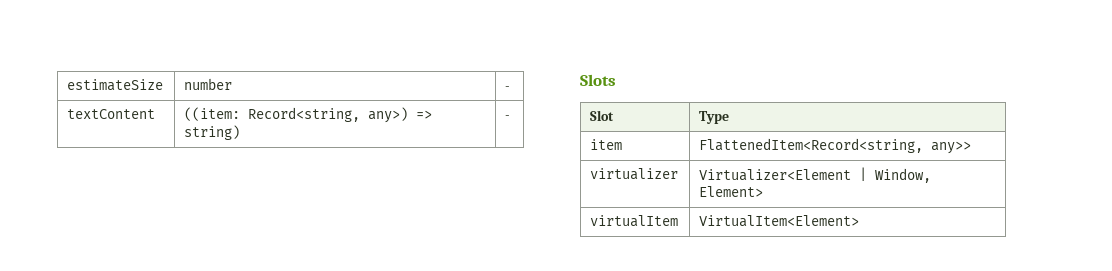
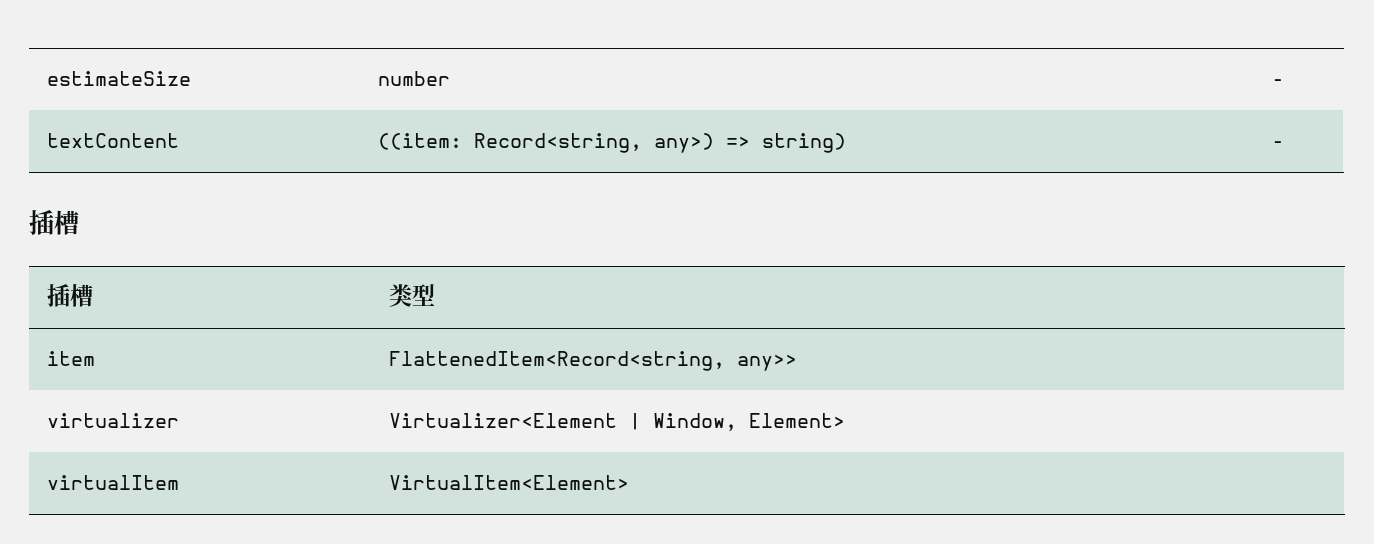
  textContent | ((item: Record<string, any>) => string) | -
- Slots
- Slot | Type
+ 插槽
+ 插槽 | 类型

